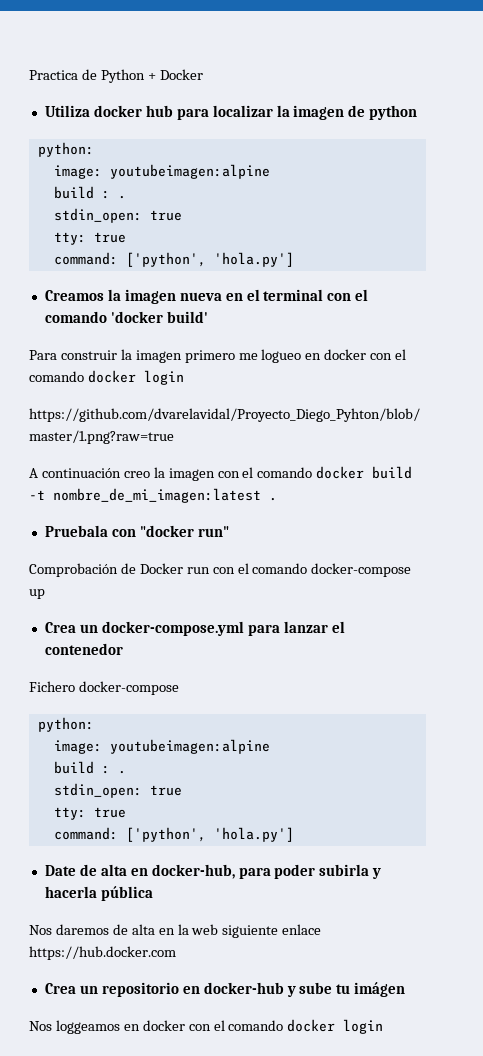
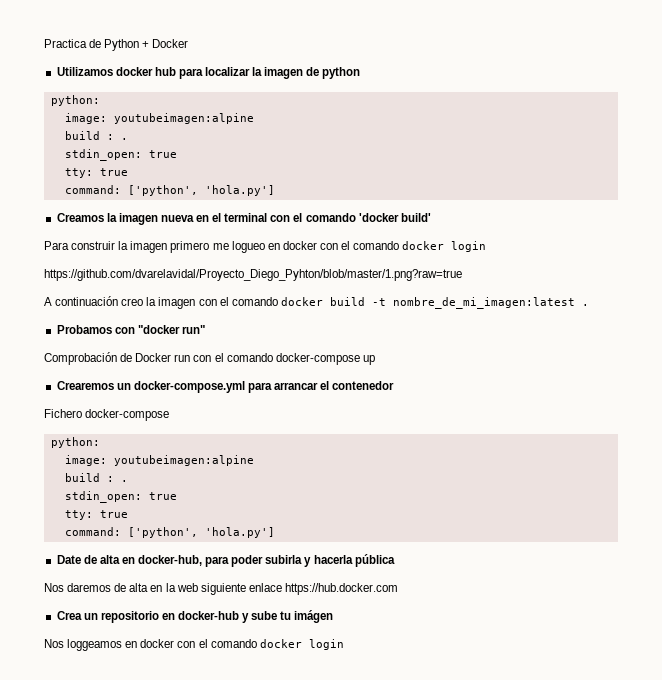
- Utiliza docker hub para localizar la imagen de python
+ Utilizamos docker hub para localizar la imagen de python
- Pruebala con "docker run"
+ Probamos con "docker run"
- Crea un docker-compose.yml para lanzar el contenedor
+ Crearemos un docker-compose.yml para arrancar el contenedor

